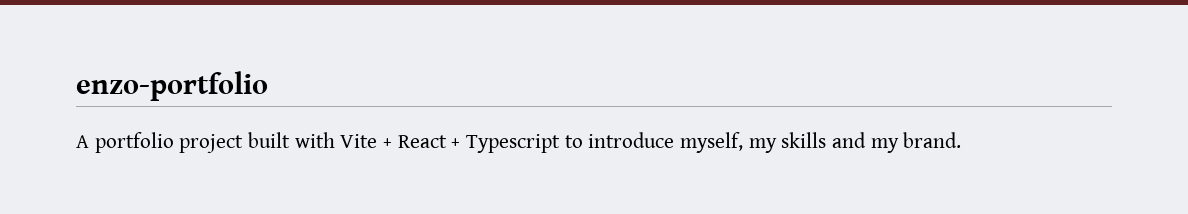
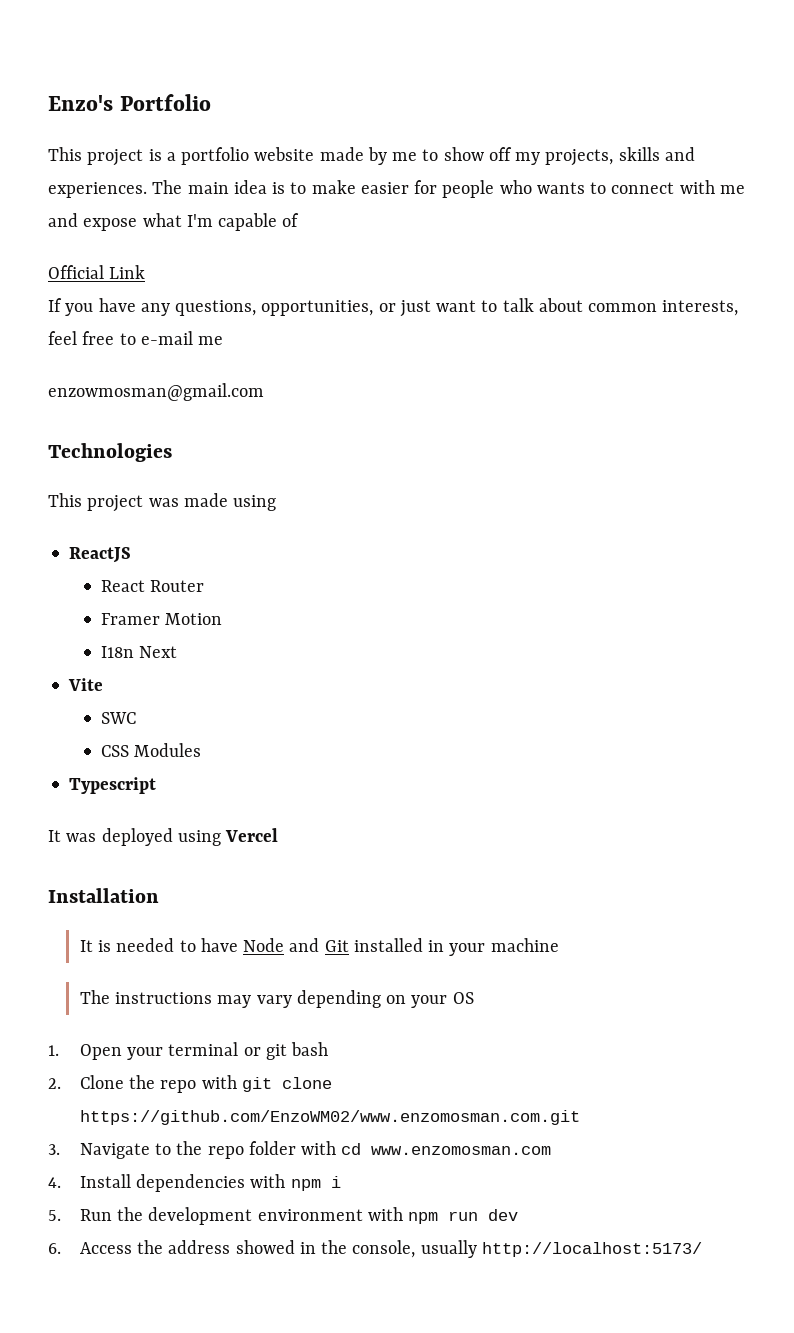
- enzo-portfolio
- A portfolio project built with Vite + React + Typescript to introduce myself, my skills and my brand.
+ Enzo's Portfolio
+ This project is a portfolio website made by me to show off my projects, skills and experiences. The main idea is to make easier for people who wants to connect with me and expose what I'm capable of
+ Official Link
+ If you have any questions, opportunities, or just want to talk about common interests, feel free to e-mail me
+ enzowmosman@gmail.com
+ Technologies
+ This project was made using
+ ReactJS
+ React Router
+ Framer Motion
+ I18n Next
+ Vite
+ SWC
+ CSS Modules
+ Typescript
+ It was deployed using Vercel
+ Installation
+ It is needed to have Node and Git installed in your machine
+ The instructions may vary depending on your OS
+ 1. Open your terminal or git bash
+ 2. Clone the repo with git clone https://github.com/EnzoWM02/www.enzomosman.com.git
+ 3. Navigate to the repo folder with cd www.enzomosman.com
+ 4. Install dependencies with npm i
+ 5. Run the development environment with npm run dev
+ 6. Access the address showed in the console, usually http://localhost:5173/

